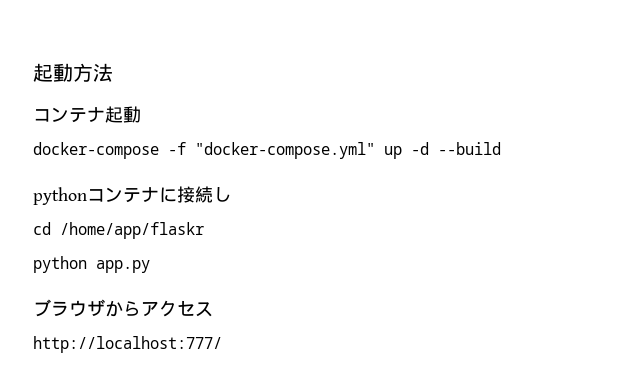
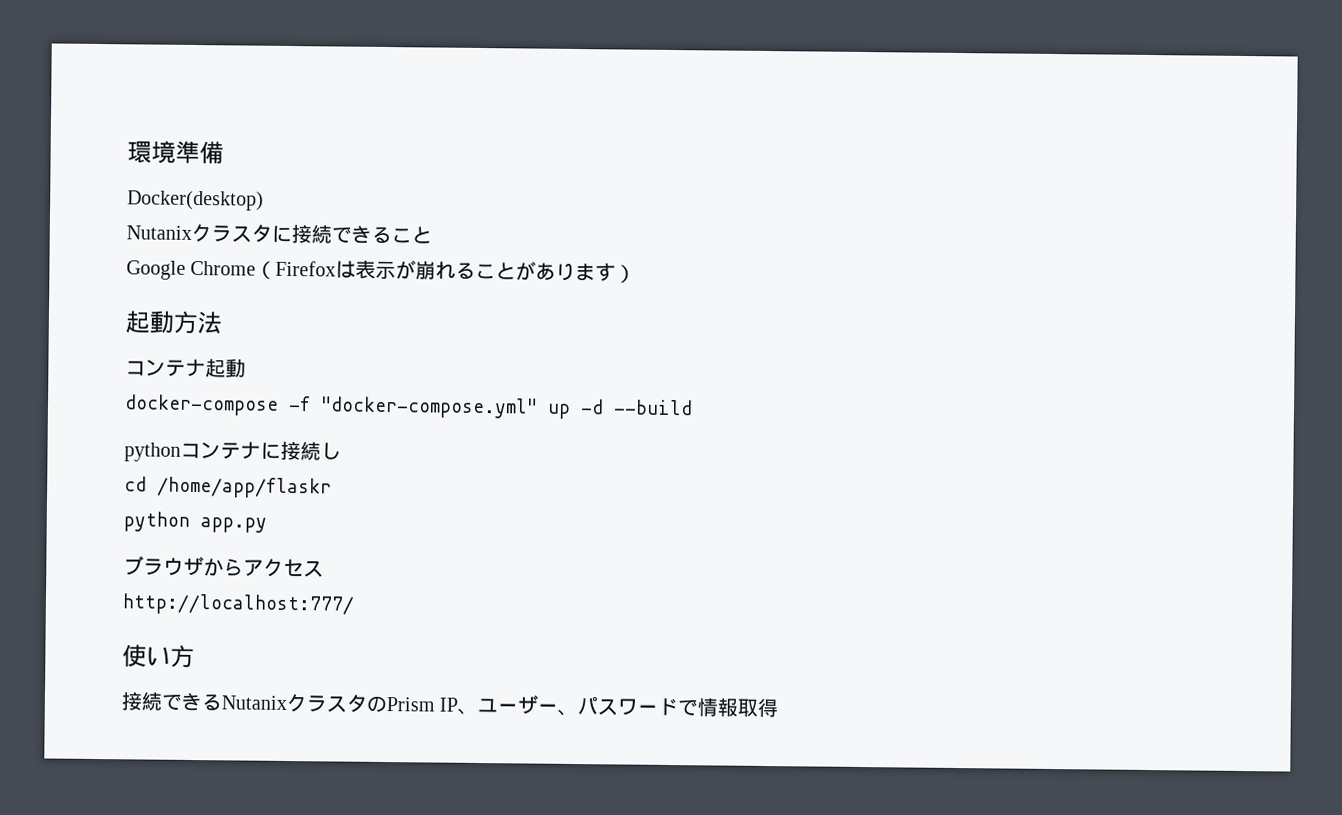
+ 環境準備
+ Docker(desktop)
+ Nutanixクラスタに接続できること
+ Google Chrome（Firefoxは表示が崩れることがあります）
+ 使い方
+ 接続できるNutanixクラスタのPrism IP、ユーザー、パスワードで情報取得

